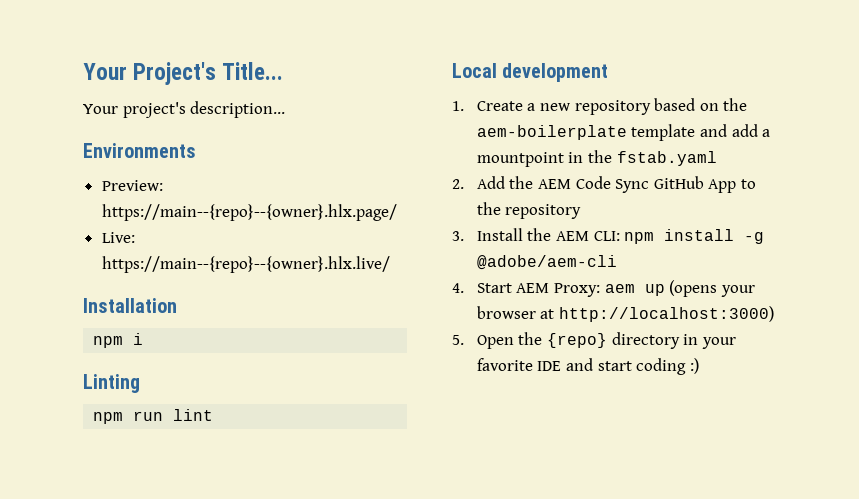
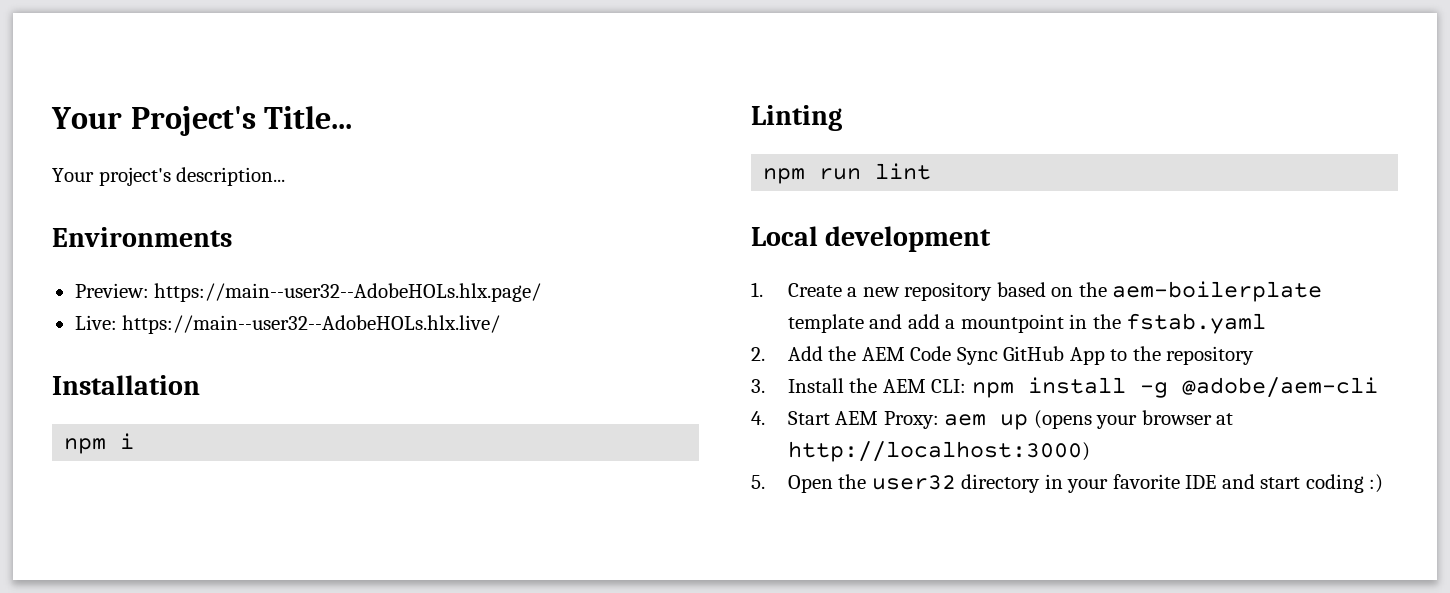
- Preview: https://main--{repo}--{owner}.hlx.page/
+ Preview: https://main--user32--AdobeHOLs.hlx.page/
- Live: https://main--{repo}--{owner}.hlx.live/
+ Live: https://main--user32--AdobeHOLs.hlx.live/
- 5. Open the {repo} directory in your favorite IDE and start coding :)
+ 5. Open the user32 directory in your favorite IDE and start coding :)

